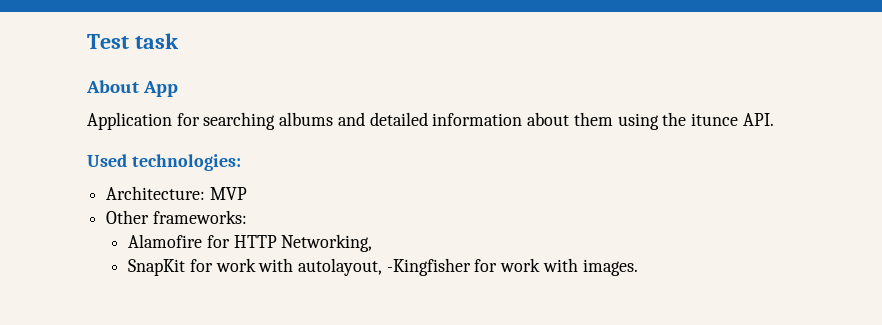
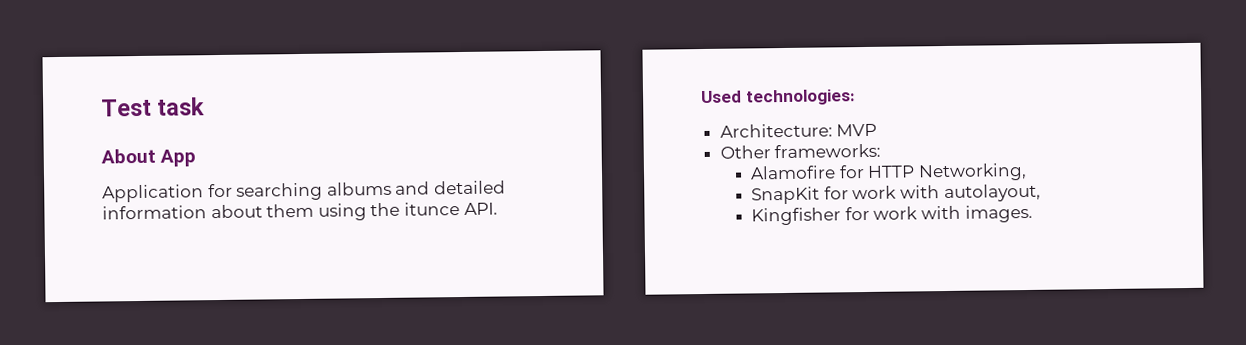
- SnapKit for work with autolayout, -Kingfisher for work with images.
+ SnapKit for work with autolayout,
+ Kingfisher for work with images.

